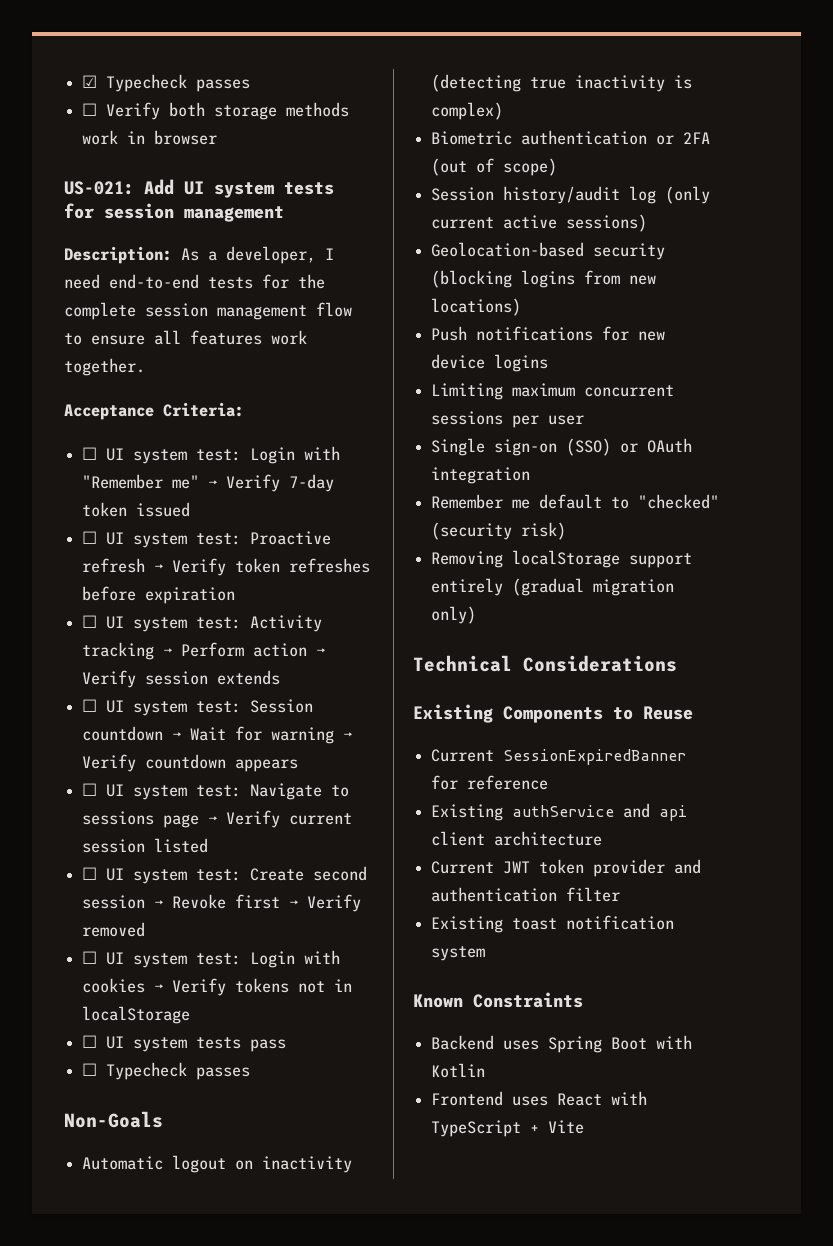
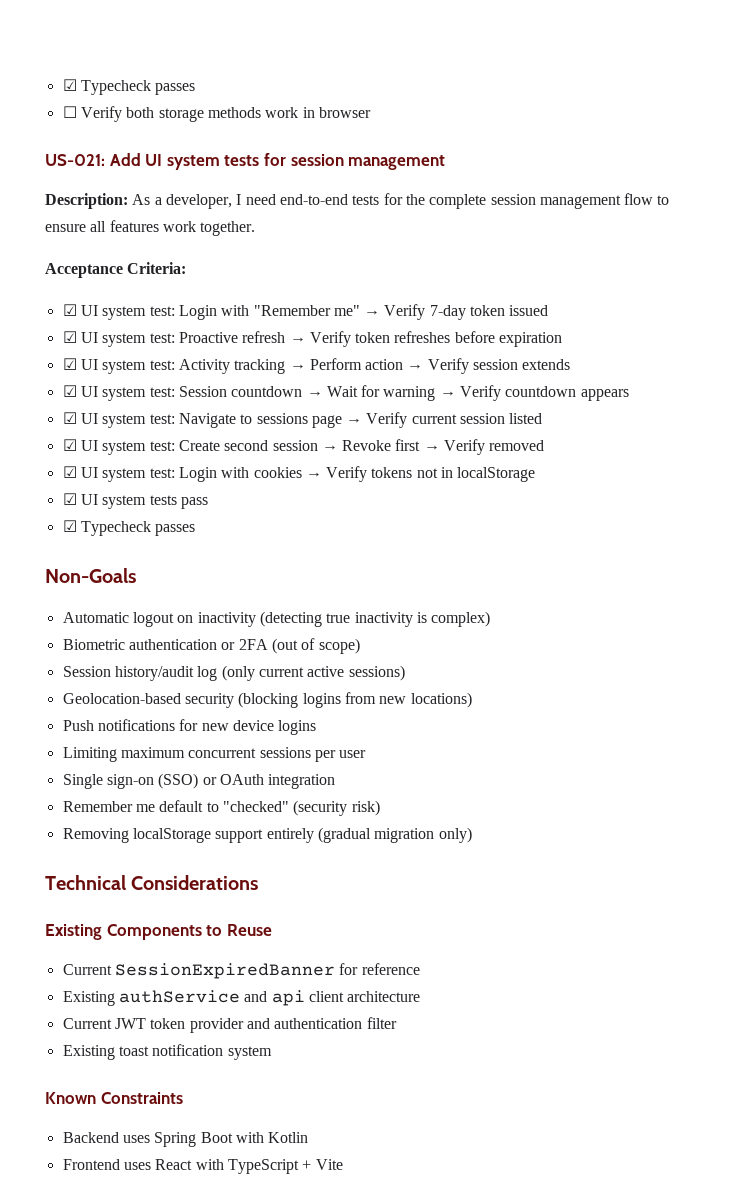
- ☐ UI system test: Login with "Remember me" → Verify 7-day token issued
+ ☑ UI system test: Login with "Remember me" → Verify 7-day token issued
- ☐ UI system test: Proactive refresh → Verify token refreshes before expiration
+ ☑ UI system test: Proactive refresh → Verify token refreshes before expiration
- ☐ UI system test: Activity tracking → Perform action → Verify session extends
+ ☑ UI system test: Activity tracking → Perform action → Verify session extends
- ☐ UI system test: Session countdown → Wait for warning → Verify countdown appears
+ ☑ UI system test: Session countdown → Wait for warning → Verify countdown appears
- ☐ UI system test: Navigate to sessions page → Verify current session listed
+ ☑ UI system test: Navigate to sessions page → Verify current session listed
- ☐ UI system test: Create second session → Revoke first → Verify removed
+ ☑ UI system test: Create second session → Revoke first → Verify removed
- ☐ UI system test: Login with cookies → Verify tokens not in localStorage
+ ☑ UI system test: Login with cookies → Verify tokens not in localStorage
- ☐ UI system tests pass
- ☐ Typecheck passes
+ ☑ UI system tests pass
+ ☑ Typecheck passes

